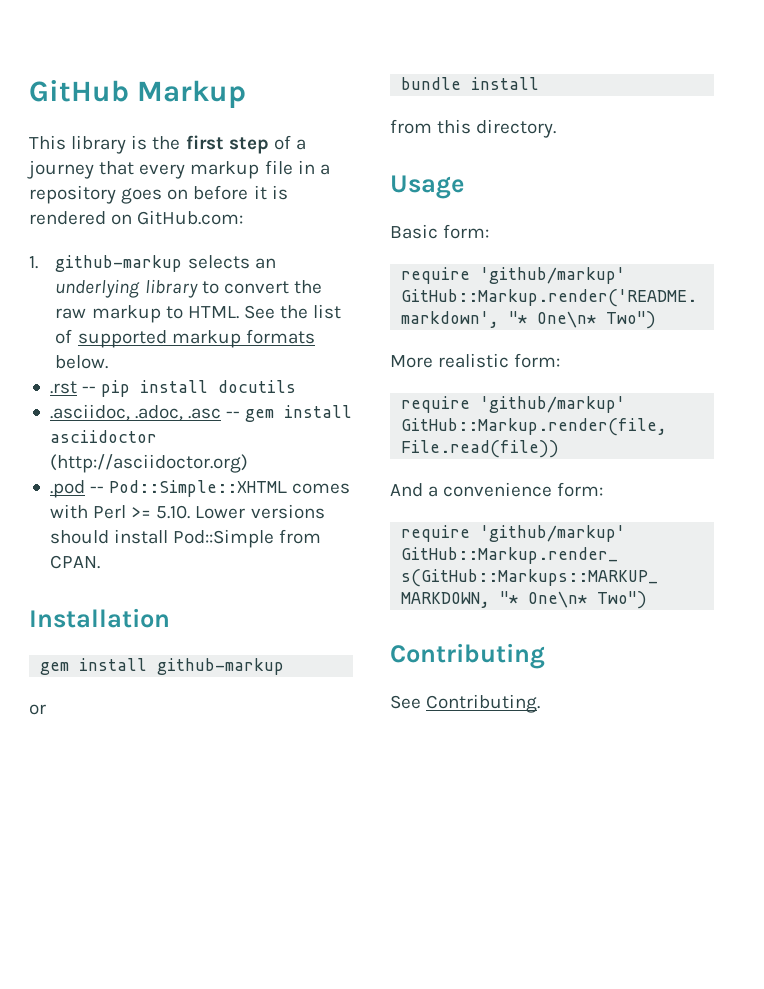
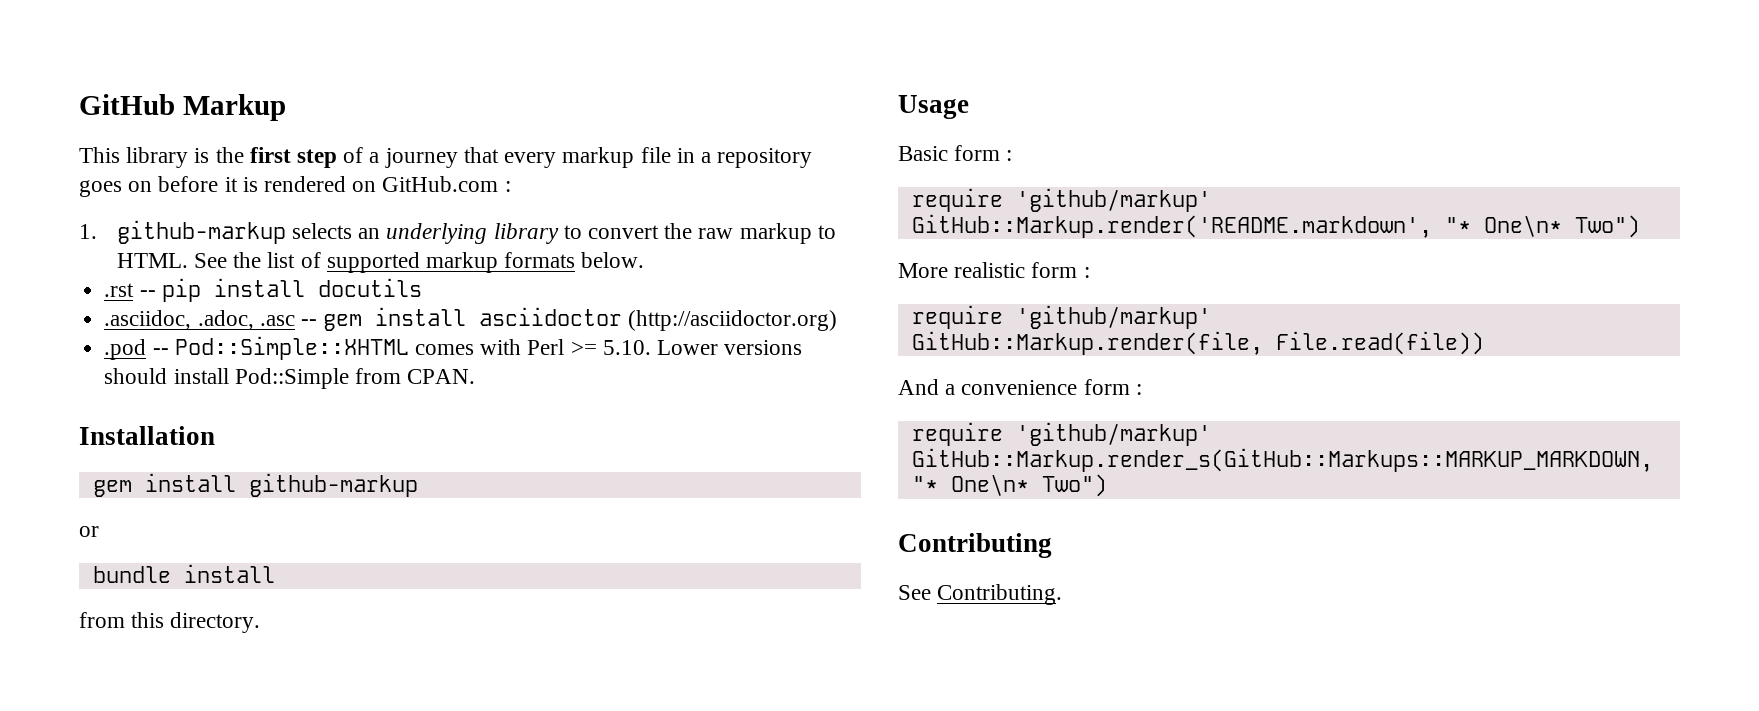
- This library is the first step of a journey that every markup file in a repository goes on before it is rendered on GitHub.com:
+ This library is the first step of a journey that every markup file in a repository goes on before it is rendered on GitHub.com :
- Basic form:
+ Basic form :
- More realistic form:
+ More realistic form :
- And a convenience form:
+ And a convenience form :

